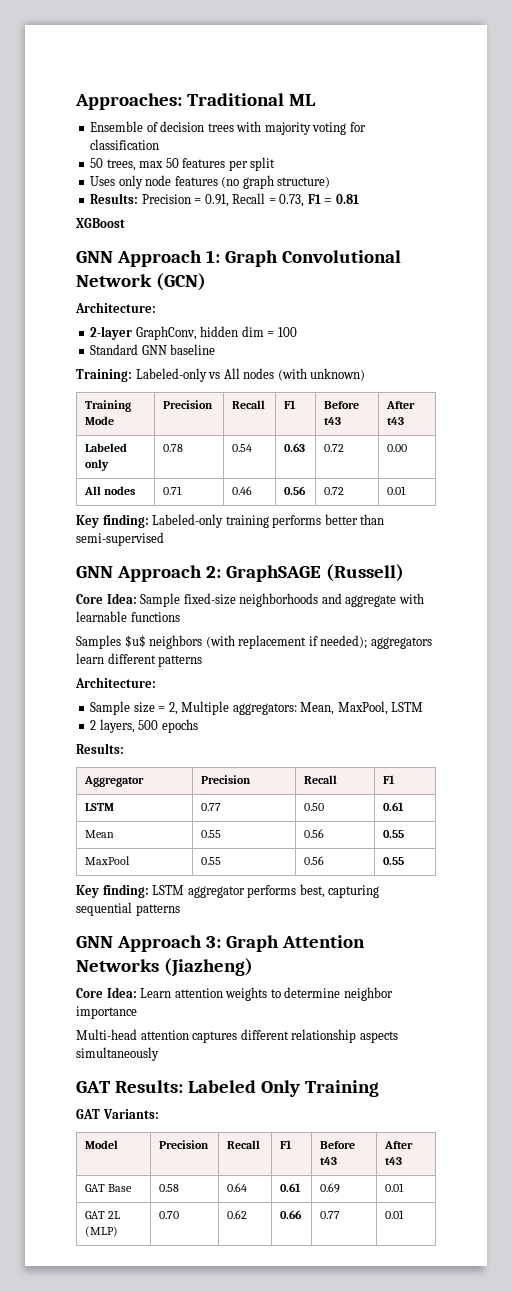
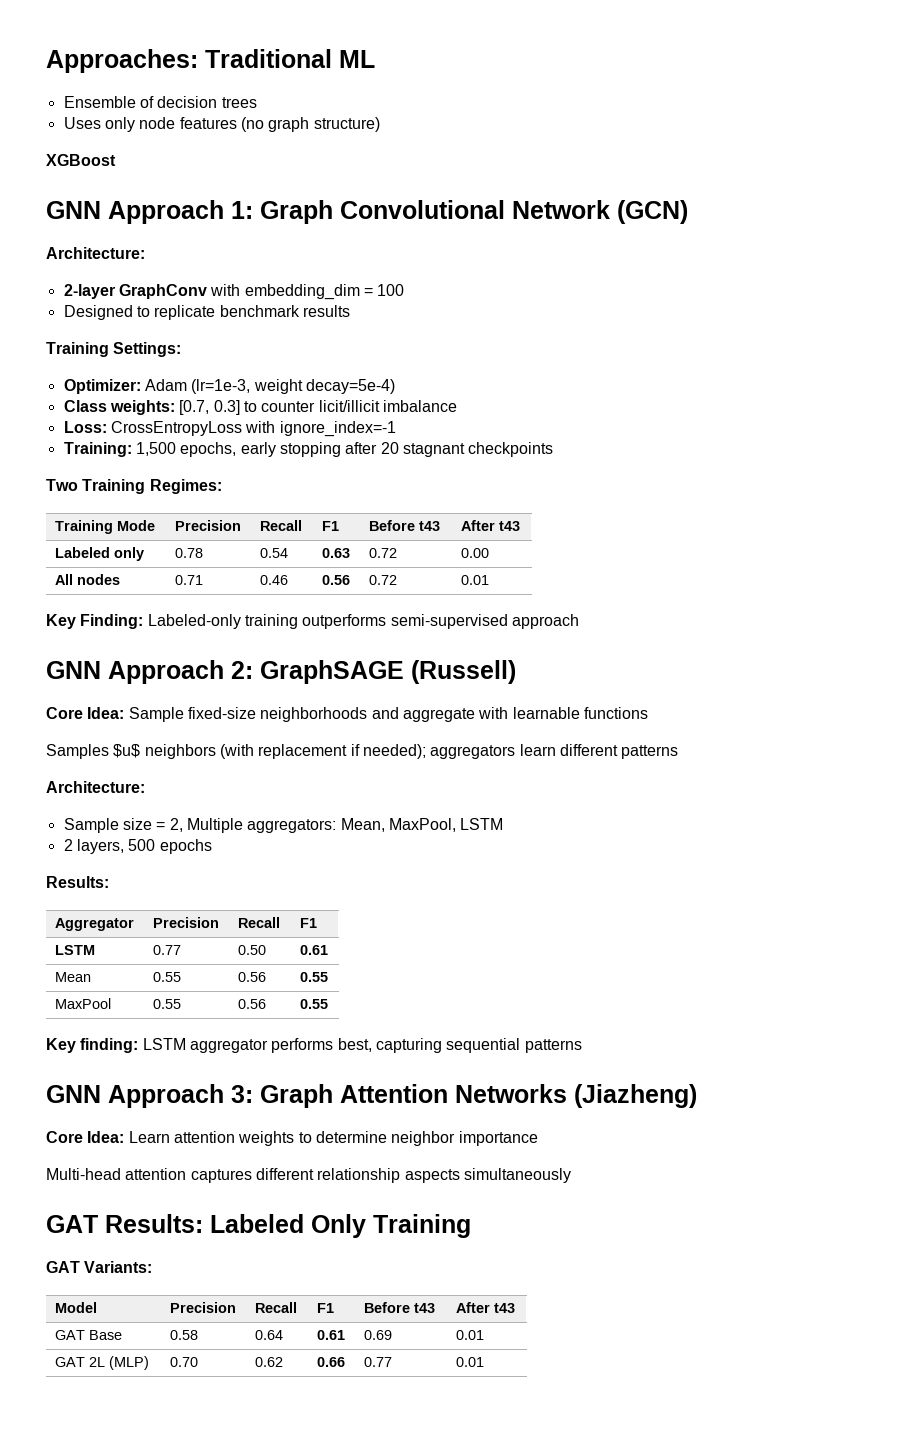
- Ensemble of decision trees with majority voting for classification
- 50 trees, max 50 features per split
+ Ensemble of decision trees
- Results: Precision = 0.91, Recall = 0.73, F1 = 0.81
- 2-layer GraphConv, hidden dim = 100
+ 2-layer GraphConv with embedding_dim = 100
- Standard GNN baseline
- Training: Labeled-only vs All nodes (with unknown)
+ Designed to replicate benchmark results
+ Training Settings:
+ Optimizer: Adam (lr=1e-3, weight decay=5e-4)
+ Class weights: [0.7, 0.3] to counter licit/illicit imbalance
+ Loss: CrossEntropyLoss with ignore_index=-1
+ Training: 1,500 epochs, early stopping after 20 stagnant checkpoints
+ Two Training Regimes:
- Key finding: Labeled-only training performs better than semi-supervised
+ Key Finding: Labeled-only training outperforms semi-supervised approach

